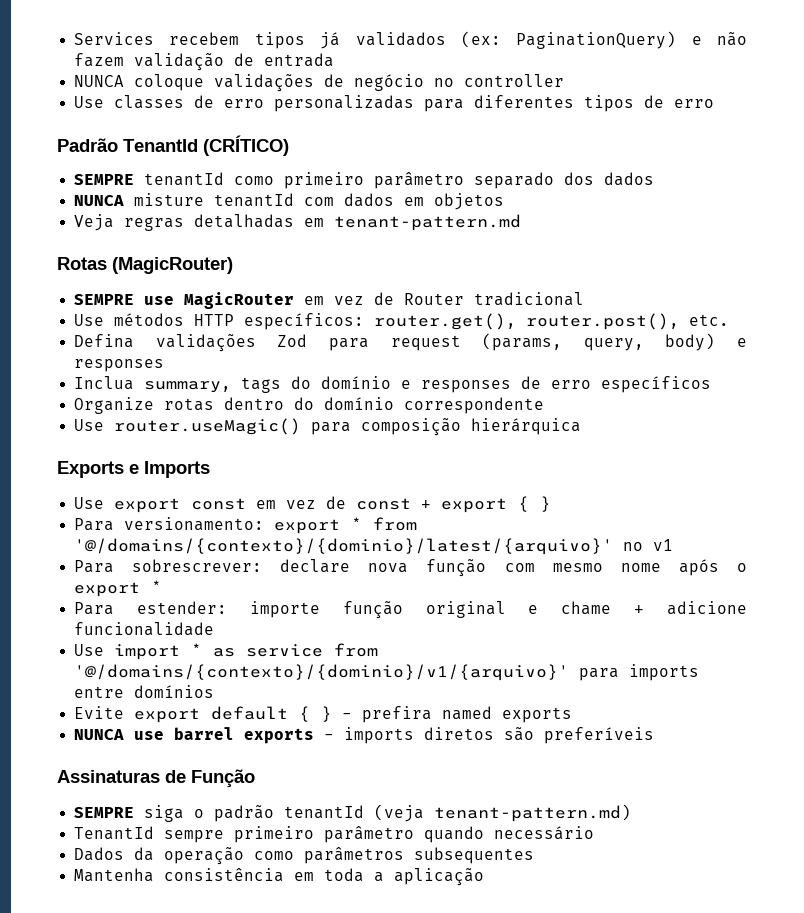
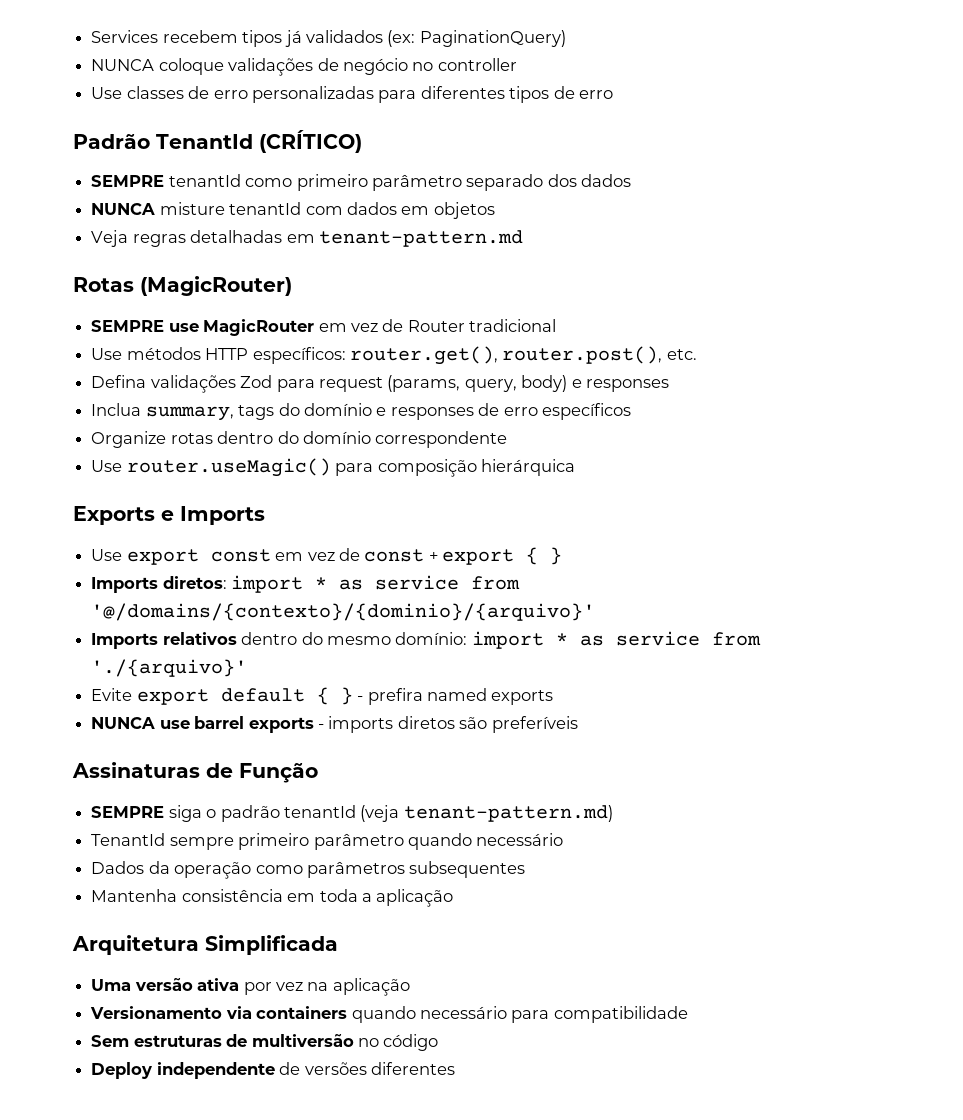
- Services recebem tipos já validados (ex: PaginationQuery) e não fazem validação de entrada
+ Services recebem tipos já validados (ex: PaginationQuery)
- Para versionamento: export * from '@/domains/{contexto}/{dominio}/latest/{arquivo}' no v1
- Para sobrescrever: declare nova função com mesmo nome após o export *
- Para estender: importe função original e chame + adicione funcionalidade
- Use import * as service from '@/domains/{contexto}/{dominio}/v1/{arquivo}' para imports entre domínios
+ Imports diretos: import * as service from '@/domains/{contexto}/{dominio}/{arquivo}'
+ Imports relativos dentro do mesmo domínio: import * as service from './{arquivo}'
+ Arquitetura Simplificada
+ Uma versão ativa por vez na aplicação
+ Versionamento via containers quando necessário para compatibilidade
+ Sem estruturas de multiversão no código
+ Deploy independente de versões diferentes

